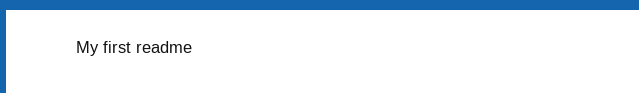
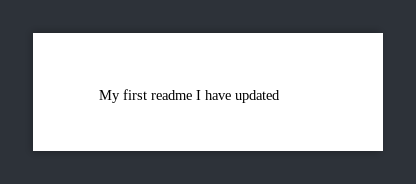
- My first readme
+ My first readme I have updated

